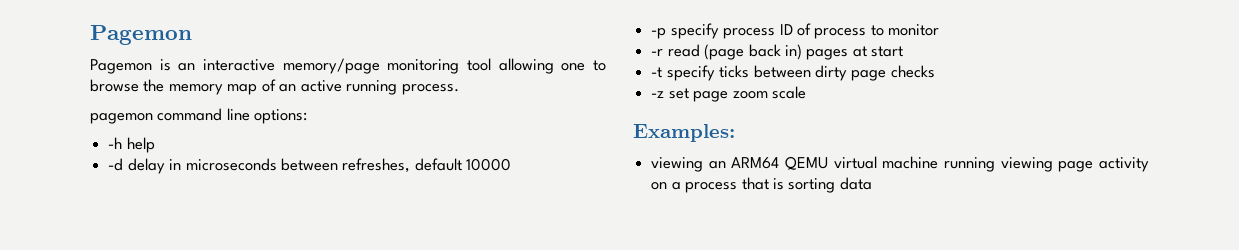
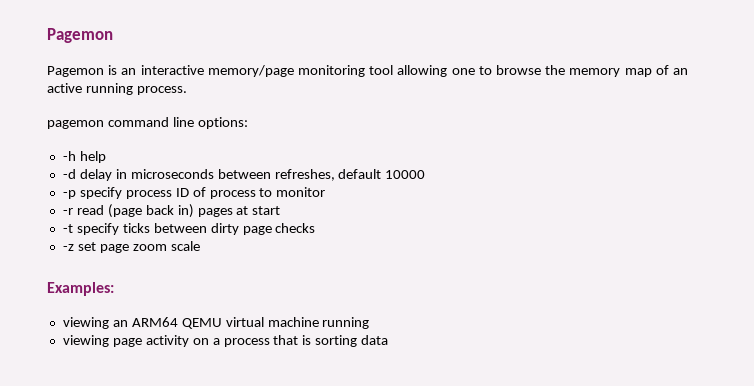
- viewing an ARM64 QEMU virtual machine running viewing page activity on a process that is sorting data
+ viewing an ARM64 QEMU virtual machine running
+ viewing page activity on a process that is sorting data

